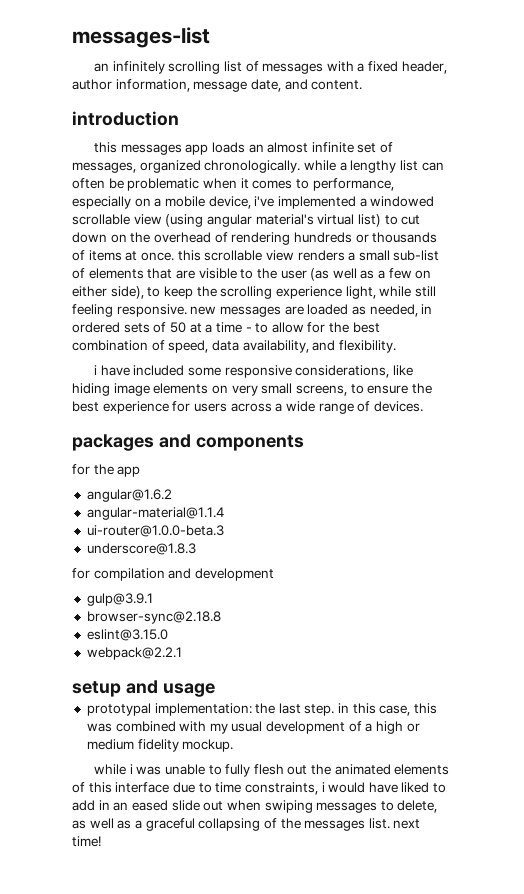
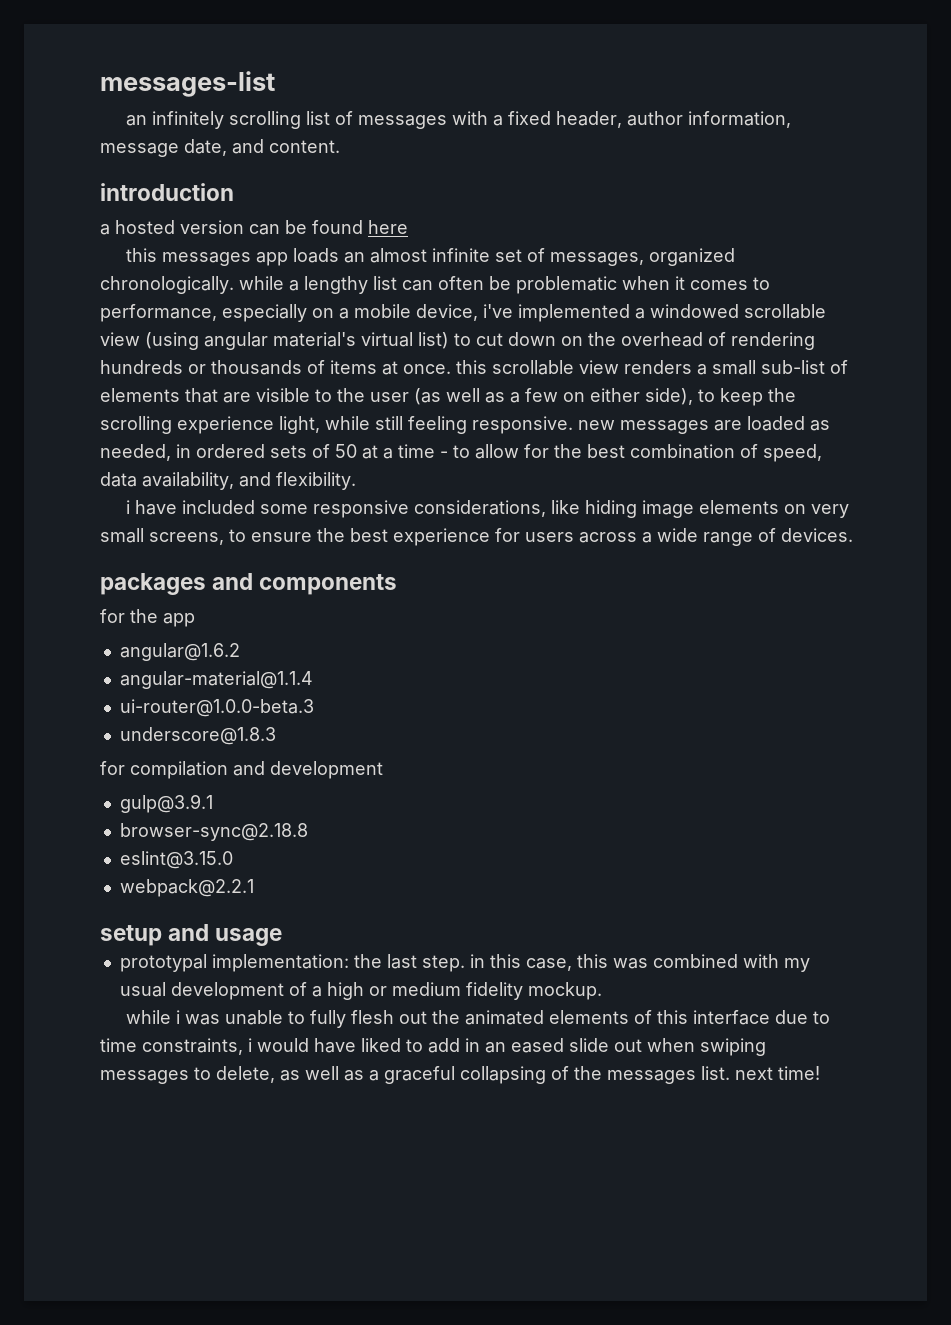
+ a hosted version can be found here

